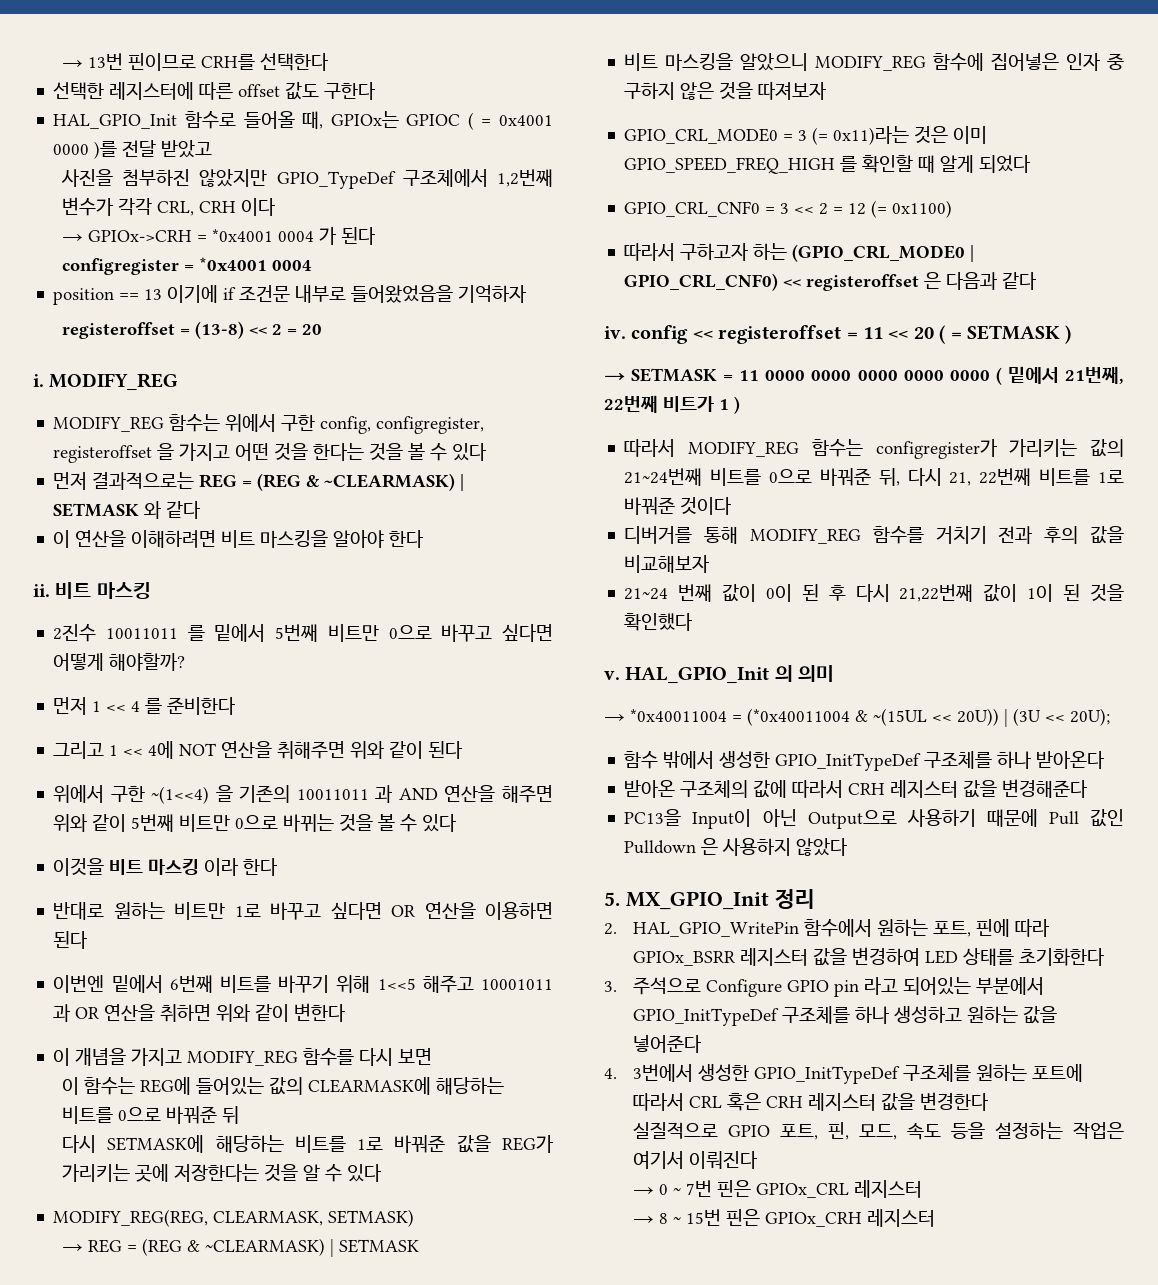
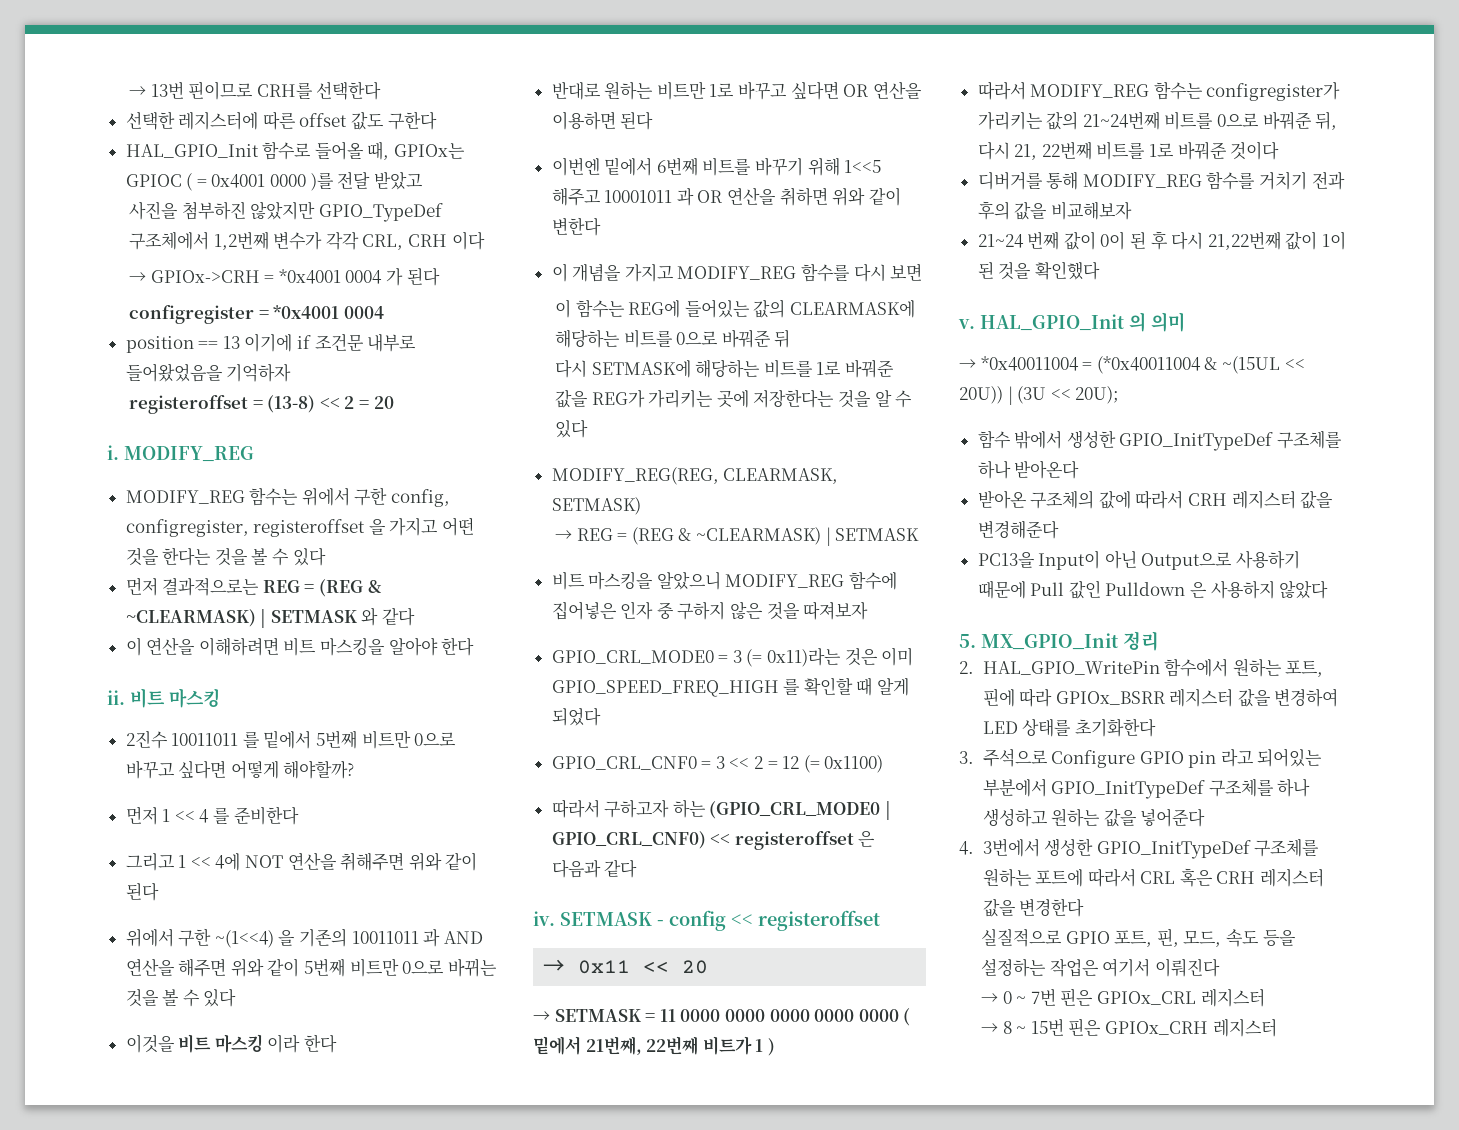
- iv. config << registeroffset = 11 << 20 ( = SETMASK )
+ iv. SETMASK - config << registeroffset
+ → 0x11 << 20

